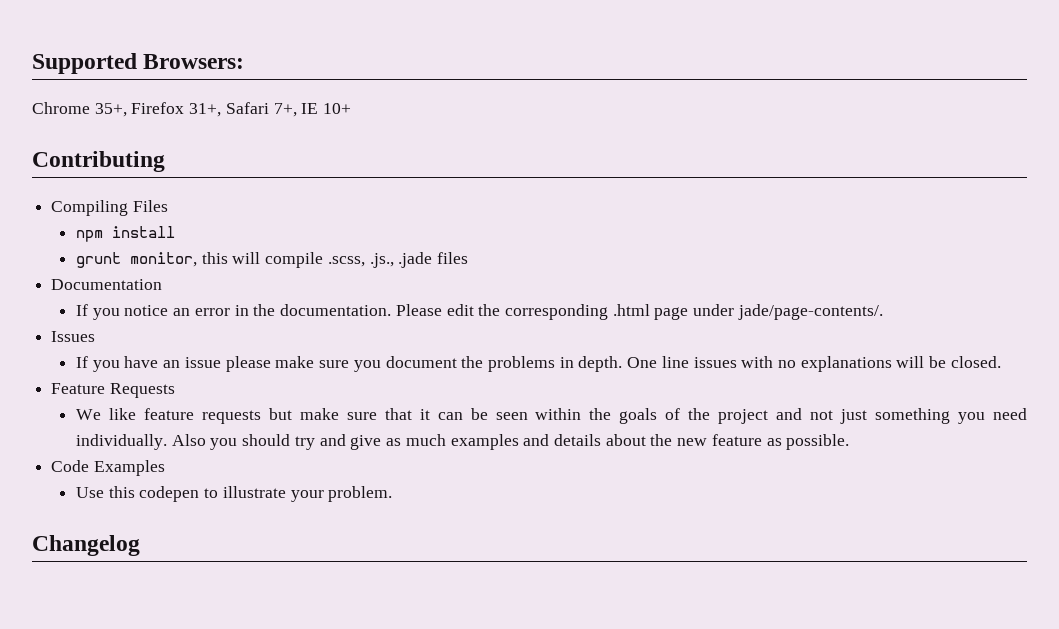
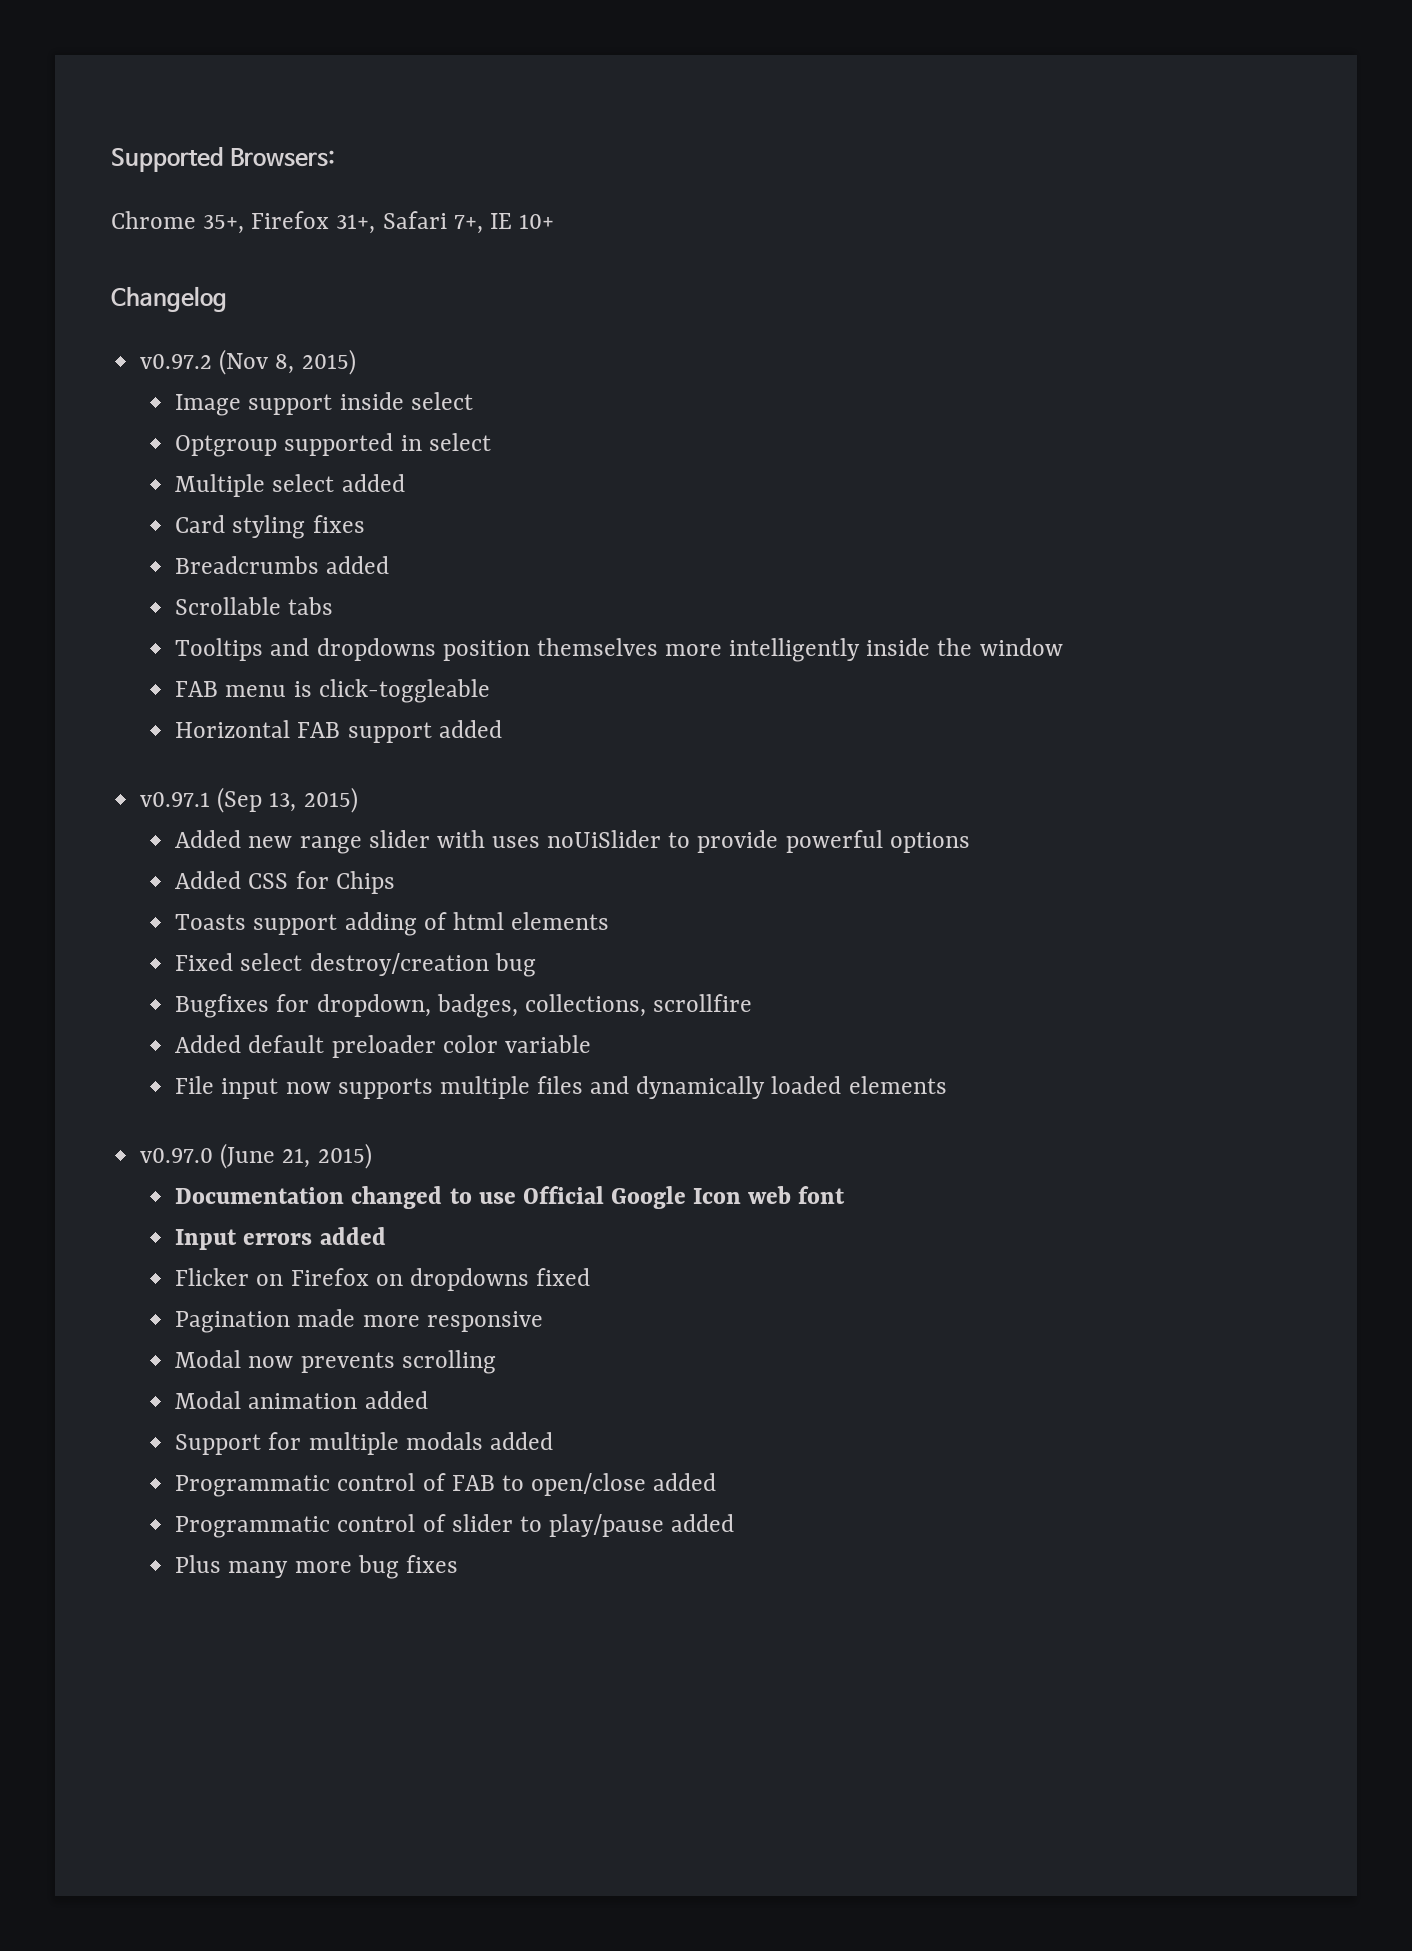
- Contributing
- Compiling Files
- npm install
- grunt monitor, this will compile .scss, .js., .jade files
- Documentation
- If you notice an error in the documentation. Please edit the corresponding .html page under jade/page-contents/.
- Issues
- If you have an issue please make sure you document the problems in depth. One line issues with no explanations will be closed.
- Feature Requests
- We like feature requests but make sure that it can be seen within the goals of the project and not just something you need individually. Also you should try and give as much examples and details about the new feature as possible.
- Code Examples
- Use this codepen to illustrate your problem.
  Changelog
+ v0.97.2 (Nov 8, 2015)
+ Image support inside select
+ Optgroup supported in select
+ Multiple select added
+ Card styling fixes
+ Breadcrumbs added
+ Scrollable tabs
+ Tooltips and dropdowns position themselves more intelligently inside the window
+ FAB menu is click-toggleable
+ Horizontal FAB support added
+ v0.97.1 (Sep 13, 2015)
+ Added new range slider with uses noUiSlider to provide powerful options
+ Added CSS for Chips
+ Toasts support adding of html elements
+ Fixed select destroy/creation bug
+ Bugfixes for dropdown, badges, collections, scrollfire
+ Added default preloader color variable
+ File input now supports multiple files and dynamically loaded elements
+ v0.97.0 (June 21, 2015)
+ Documentation changed to use Official Google Icon web font
+ Input errors added
+ Flicker on Firefox on dropdowns fixed
+ Pagination made more responsive
+ Modal now prevents scrolling
+ Modal animation added
+ Support for multiple modals added
+ Programmatic control of FAB to open/close added
+ Programmatic control of slider to play/pause added
+ Plus many more bug fixes

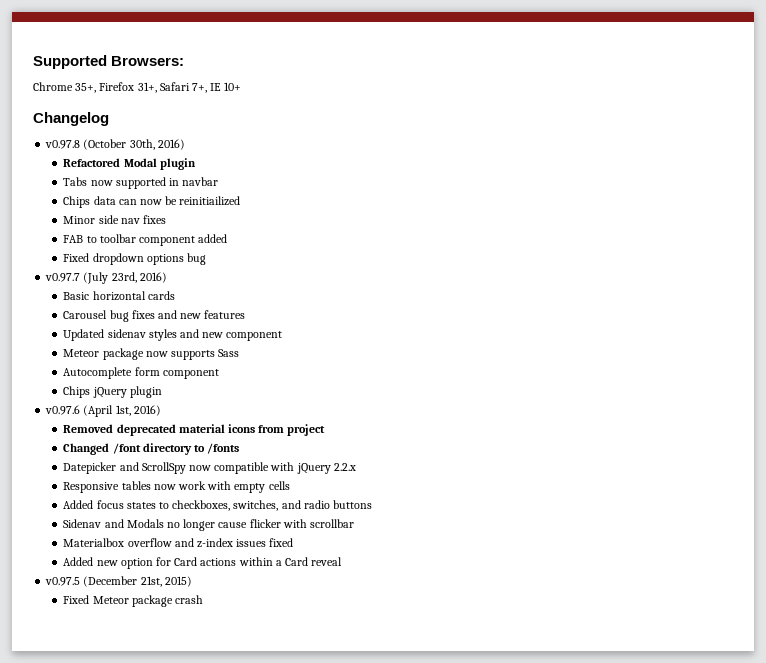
- v0.97.2 (Nov 8, 2015)
- Image support inside select
- Optgroup supported in select
- Multiple select added
- Card styling fixes
- Breadcrumbs added
- Scrollable tabs
- Tooltips and dropdowns position themselves more intelligently inside the window
- FAB menu is click-toggleable
- Horizontal FAB support added
- v0.97.1 (Sep 13, 2015)
- Added new range slider with uses noUiSlider to provide powerful options
- Added CSS for Chips
- Toasts support adding of html elements
- Fixed select destroy/creation bug
- Bugfixes for dropdown, badges, collections, scrollfire
- Added default preloader color variable
- File input now supports multiple files and dynamically loaded elements
- v0.97.0 (June 21, 2015)
- Documentation changed to use Official Google Icon web font
- Input errors added
- Flicker on Firefox on dropdowns fixed
- Pagination made more responsive
- Modal now prevents scrolling
- Modal animation added
- Support for multiple modals added
- Programmatic control of FAB to open/close added
- Programmatic control of slider to play/pause added
- Plus many more bug fixes
+ v0.97.8 (October 30th, 2016)
+ Refactored Modal plugin
+ Tabs now supported in navbar
+ Chips data can now be reinitiailized
+ Minor side nav fixes
+ FAB to toolbar component added
+ Fixed dropdown options bug
+ v0.97.7 (July 23rd, 2016)
+ Basic horizontal cards
+ Carousel bug fixes and new features
+ Updated sidenav styles and new component
+ Meteor package now supports Sass
+ Autocomplete form component
+ Chips jQuery plugin
+ v0.97.6 (April 1st, 2016)
+ Removed deprecated material icons from project
+ Changed /font directory to /fonts
+ Datepicker and ScrollSpy now compatible with jQuery 2.2.x
+ Responsive tables now work with empty cells
+ Added focus states to checkboxes, switches, and radio buttons
+ Sidenav and Modals no longer cause flicker with scrollbar
+ Materialbox overflow and z-index issues fixed
+ Added new option for Card actions within a Card reveal
+ v0.97.5 (December 21st, 2015)
+ Fixed Meteor package crash

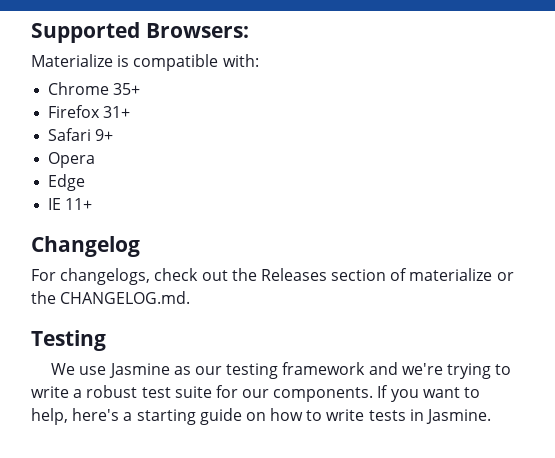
- Chrome 35+, Firefox 31+, Safari 7+, IE 10+
+ Materialize is compatible with:
+ Chrome 35+
+ Firefox 31+
+ Safari 9+
+ Opera
+ Edge
+ IE 11+
  Changelog
- v0.97.8 (October 30th, 2016)
- Refactored Modal plugin
- Tabs now supported in navbar
- Chips data can now be reinitiailized
- Minor side nav fixes
- FAB to toolbar component added
- Fixed dropdown options bug
- v0.97.7 (July 23rd, 2016)
- Basic horizontal cards
- Carousel bug fixes and new features
- Updated sidenav styles and new component
- Meteor package now supports Sass
- Autocomplete form component
- Chips jQuery plugin
- v0.97.6 (April 1st, 2016)
- Removed deprecated material icons from project
- Changed /font directory to /fonts
- Datepicker and ScrollSpy now compatible with jQuery 2.2.x
- Responsive tables now work with empty cells
- Added focus states to checkboxes, switches, and radio buttons
- Sidenav and Modals no longer cause flicker with scrollbar
- Materialbox overflow and z-index issues fixed
- Added new option for Card actions within a Card reveal
- v0.97.5 (December 21st, 2015)
- Fixed Meteor package crash
+ For changelogs, check out the Releases section of materialize or the CHANGELOG.md.
+ Testing
+ We use Jasmine as our testing framework and we're trying to write a robust test suite for our components. If you want to help, here's a starting guide on how to write tests in Jasmine.

